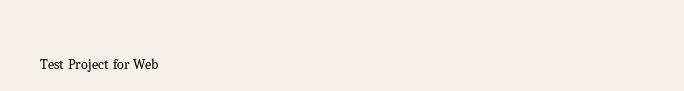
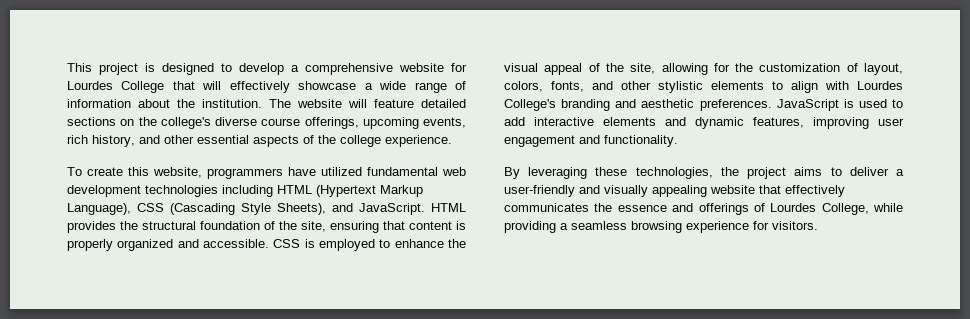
- Test Project for Web
+ This project is designed to develop a comprehensive website for Lourdes College that will effectively showcase a wide range of information about the institution. The website will feature detailed sections on the college's diverse course offerings, upcoming events, rich history, and other essential aspects of the college experience.
+ To create this website, programmers have utilized fundamental web development technologies including HTML (Hypertext Markup Language), CSS (Cascading Style Sheets), and JavaScript. HTML provides the structural foundation of the site, ensuring that content is properly organized and accessible. CSS is employed to enhance the visual appeal of the site, allowing for the customization of layout, colors, fonts, and other stylistic elements to align with Lourdes College's branding and aesthetic preferences. JavaScript is used to add interactive elements and dynamic features, improving user engagement and functionality.
+ By leveraging these technologies, the project aims to deliver a user-friendly and visually appealing website that effectively communicates the essence and offerings of Lourdes College, while providing a seamless browsing experience for visitors.

